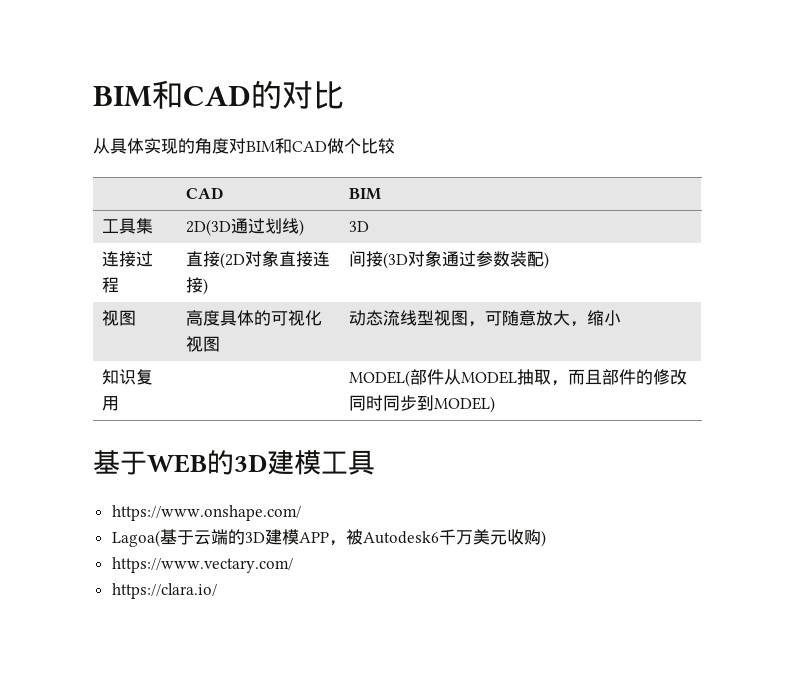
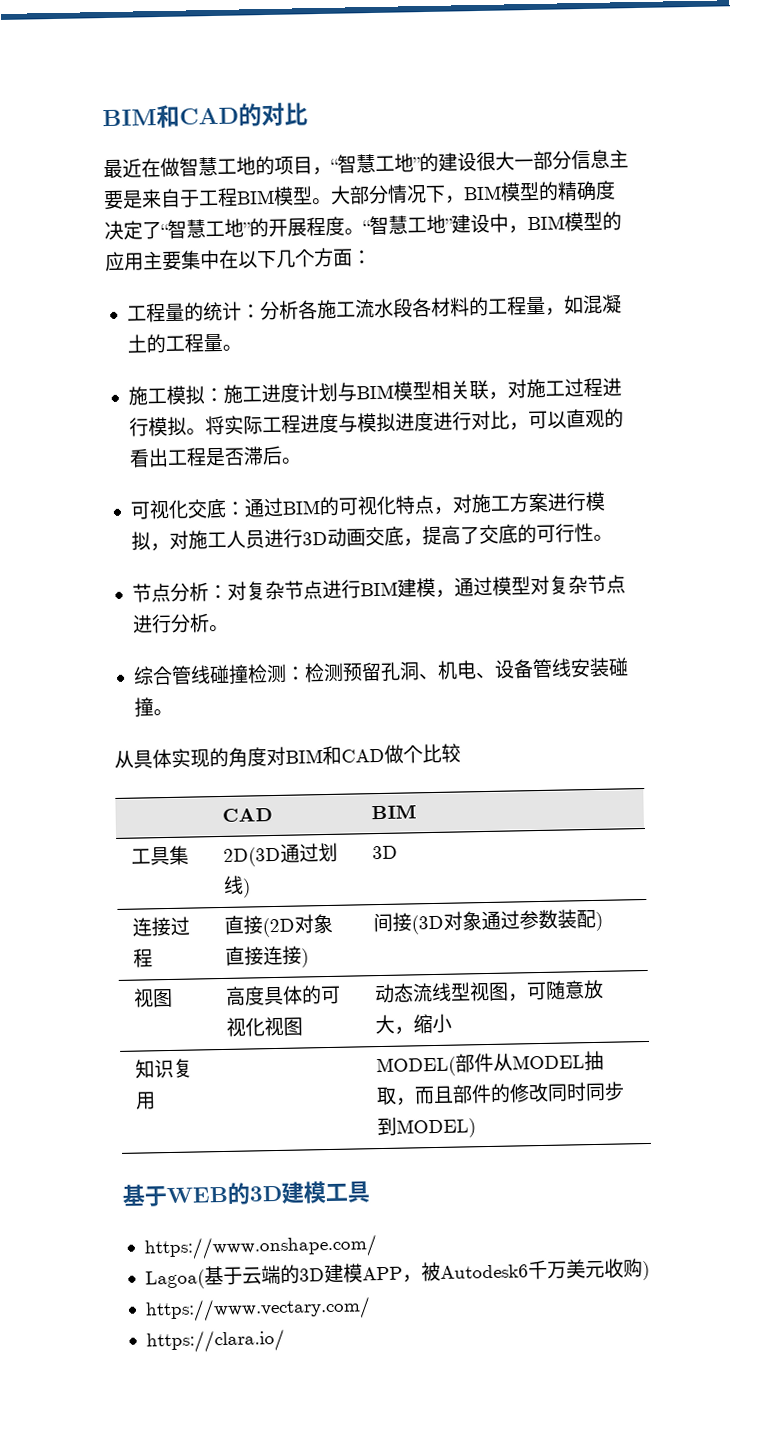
+ 最近在做智慧工地的项目，“智慧工地”的建设很大一部分信息主要是来自于工程BIM模型。大部分情况下，BIM模型的精确度决定了“智慧工地”的开展程度。“智慧工地”建设中，BIM模型的应用主要集中在以下几个方面：
+ 工程量的统计：分析各施工流水段各材料的工程量，如混凝土的工程量。
+ 施工模拟：施工进度计划与BIM模型相关联，对施工过程进行模拟。将实际工程进度与模拟进度进行对比，可以直观的看出工程是否滞后。
+ 可视化交底：通过BIM的可视化特点，对施工方案进行模拟，对施工人员进行3D动画交底，提高了交底的可行性。
+ 节点分析：对复杂节点进行BIM建模，通过模型对复杂节点进行分析。
+ 综合管线碰撞检测：检测预留孔洞、机电、设备管线安装碰撞。

